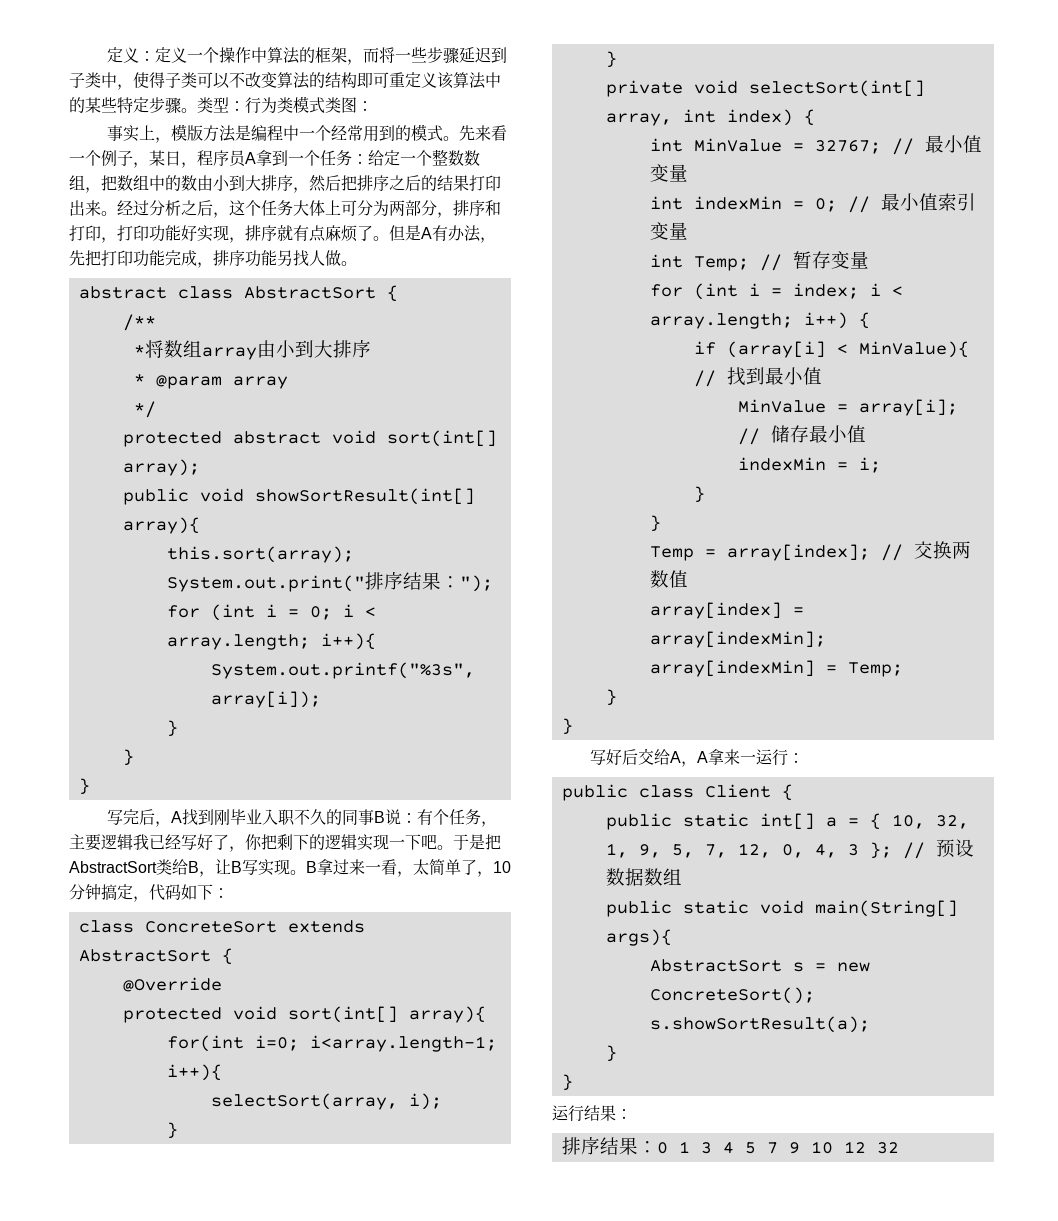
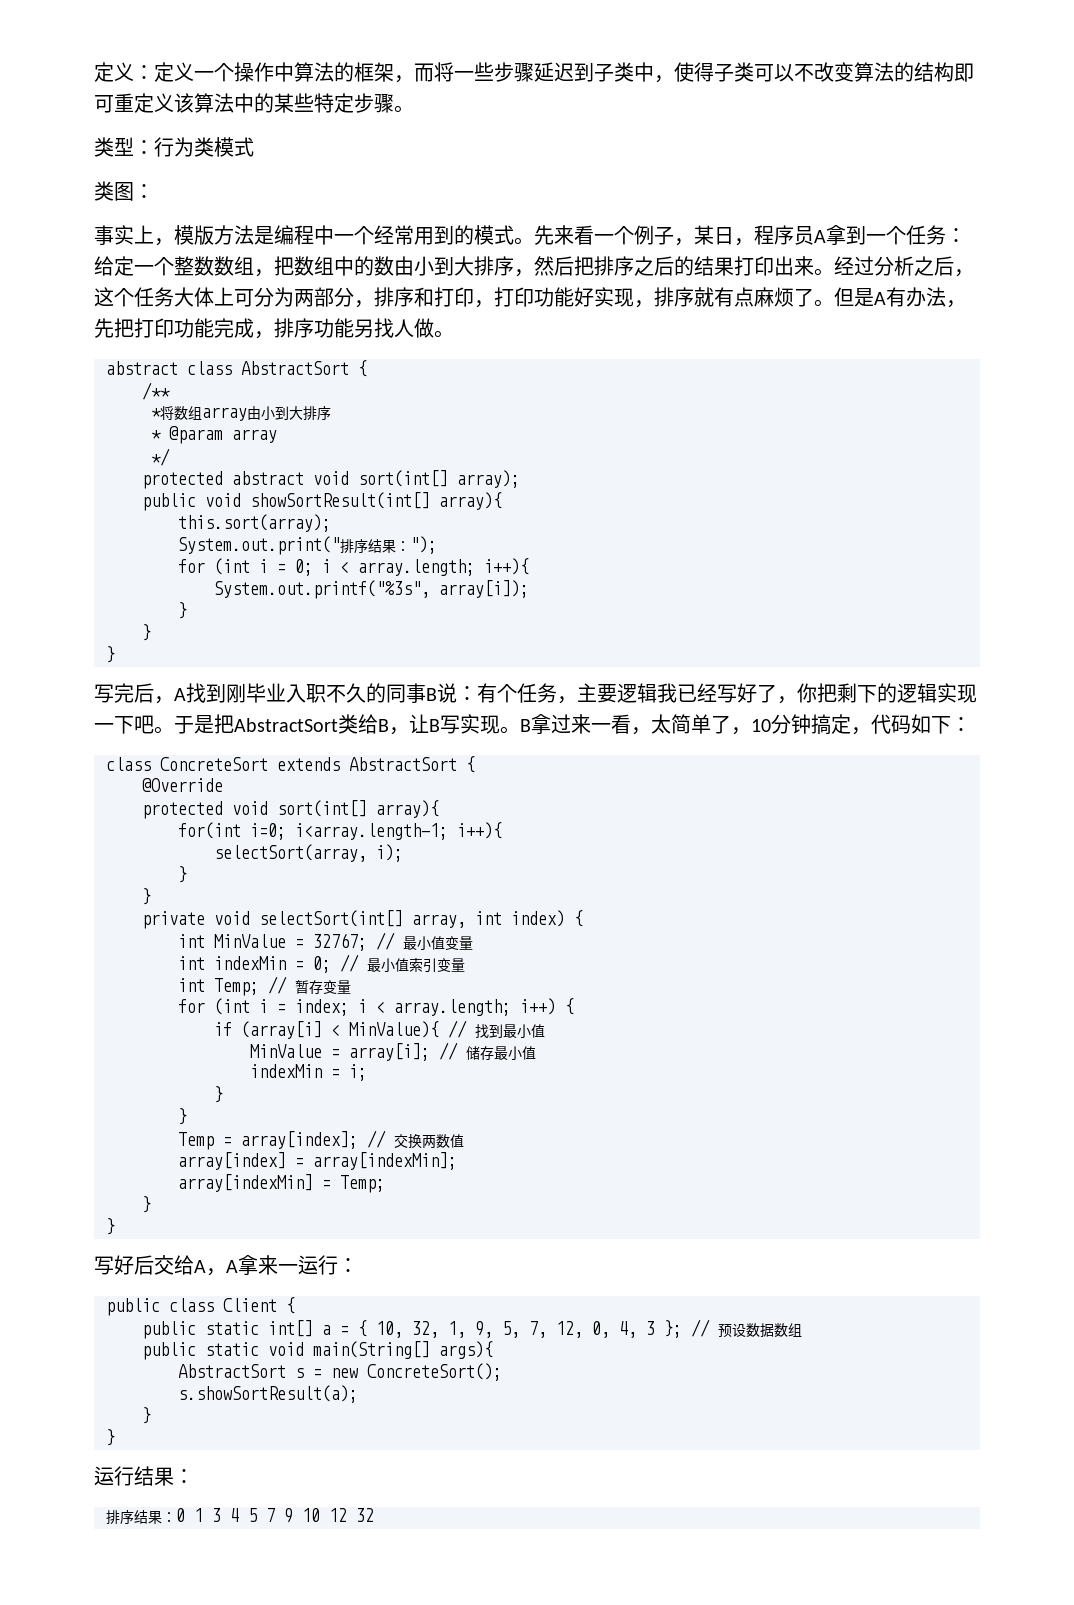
- 定义：定义一个操作中算法的框架，而将一些步骤延迟到子类中，使得子类可以不改变算法的结构即可重定义该算法中的某些特定步骤。类型：行为类模式类图：
+ 定义：定义一个操作中算法的框架，而将一些步骤延迟到子类中，使得子类可以不改变算法的结构即可重定义该算法中的某些特定步骤。
+ 类型：行为类模式
+ 类图：

